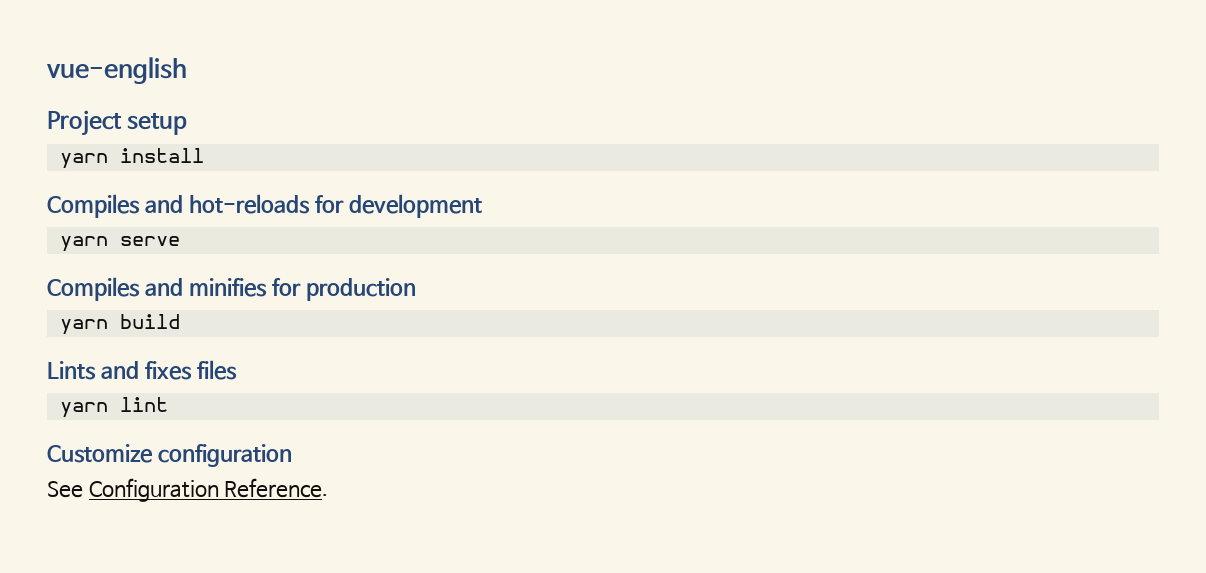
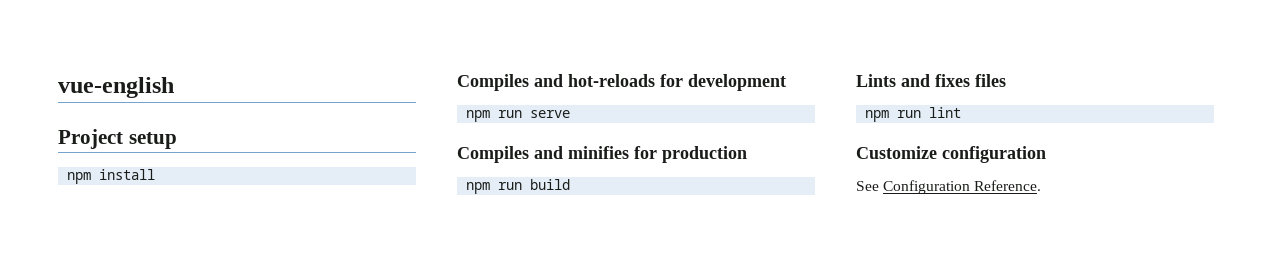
- yarn install
+ npm install
- yarn serve
+ npm run serve
- yarn build
+ npm run build
- yarn lint
+ npm run lint

